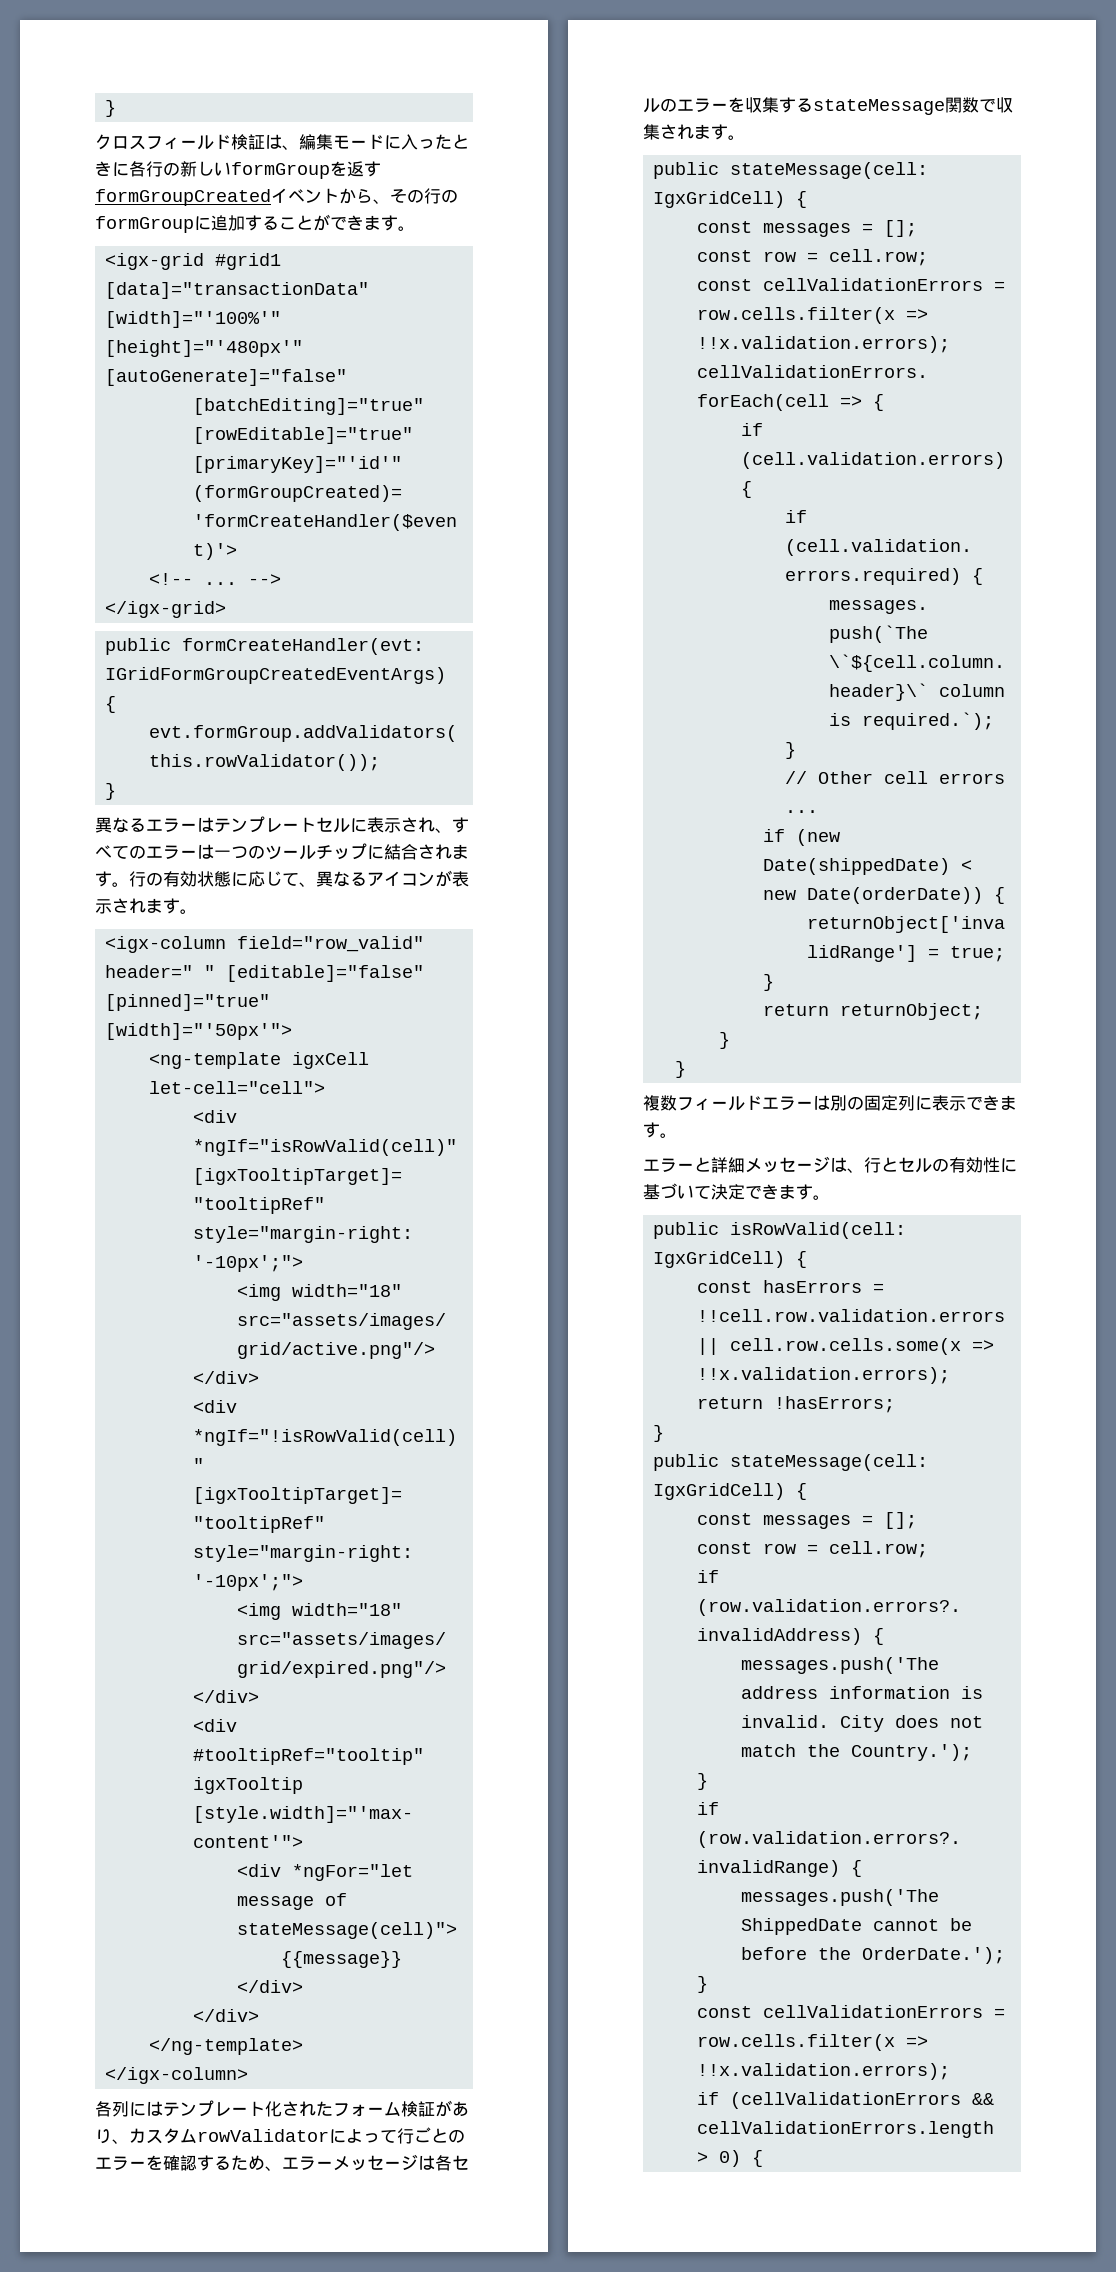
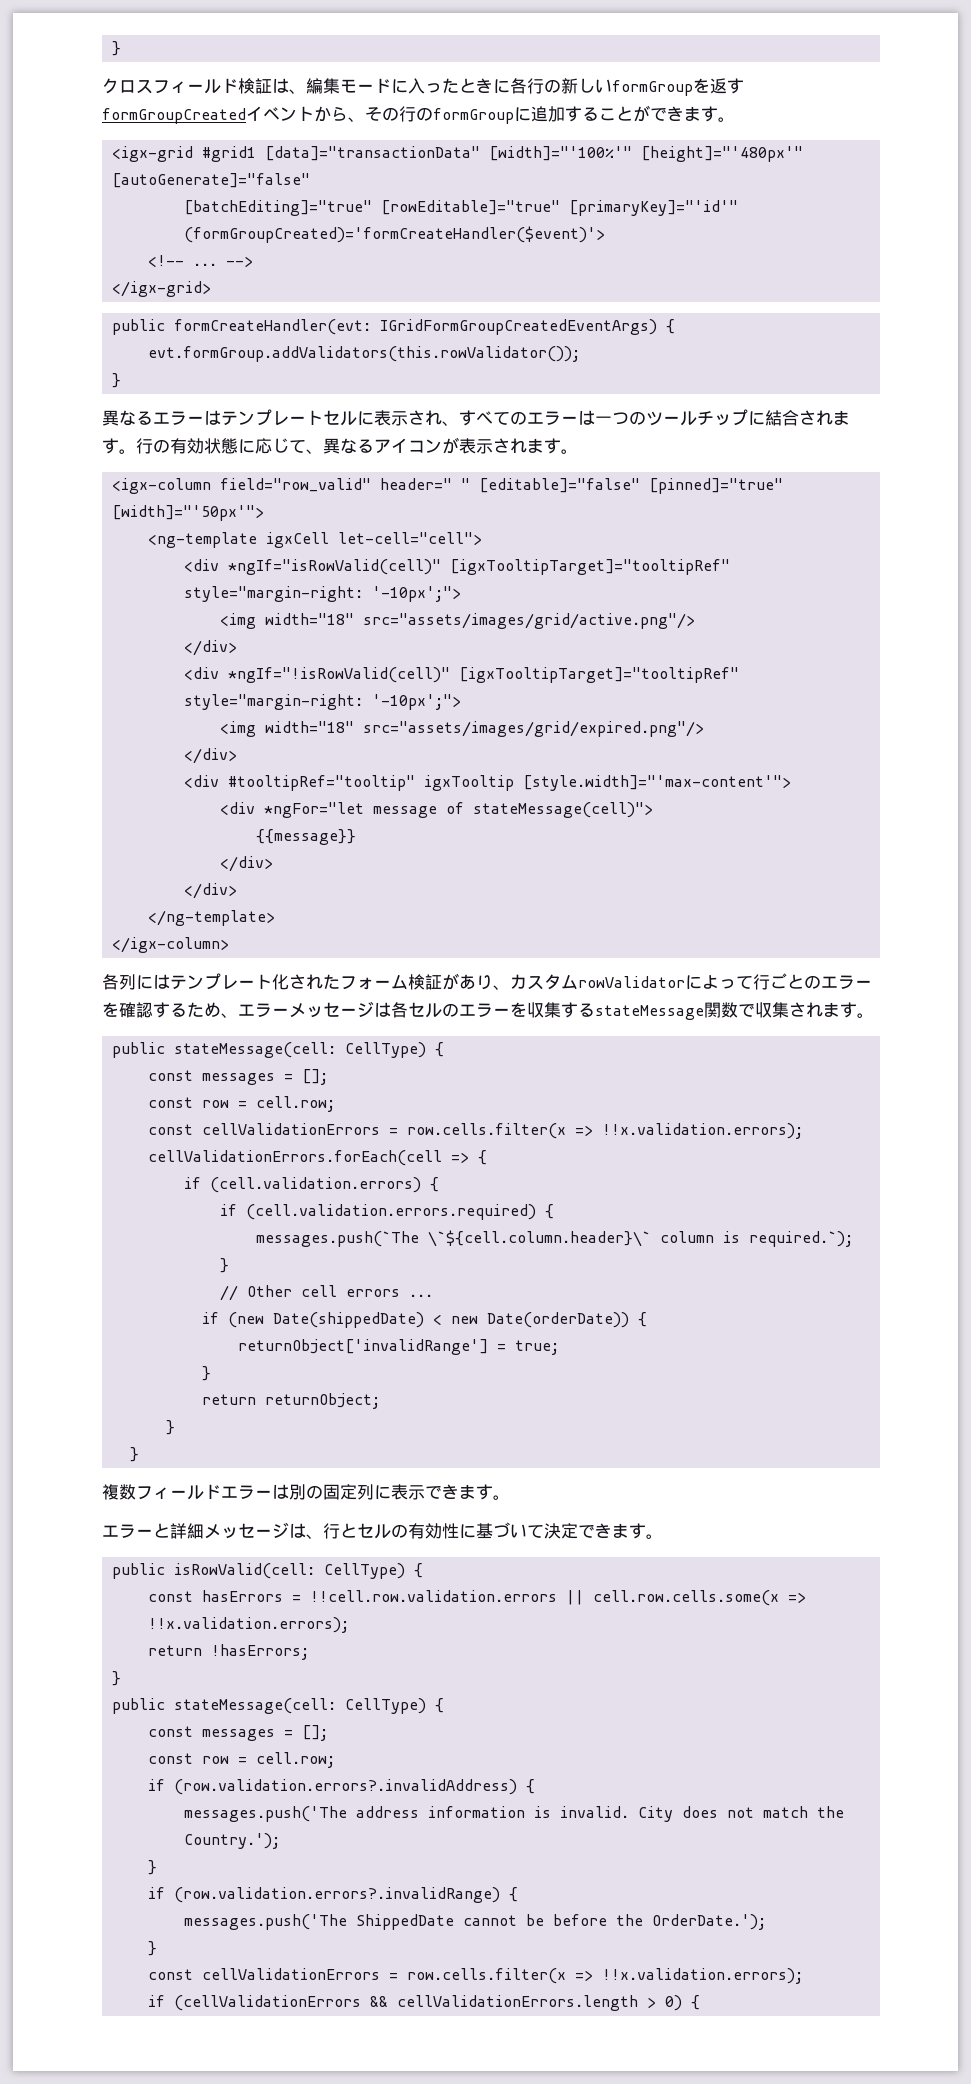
  各列にはテンプレート化されたフォーム検証があり、カスタムrowValidatorによって行ごとのエラーを確認するため、エラーメッセージは各セルのエラーを収集するstateMessage関数で収集されます。
- public stateMessage(cell: IgxGridCell) {
+ public stateMessage(cell: CellType) {
- public isRowValid(cell: IgxGridCell) {
+ public isRowValid(cell: CellType) {
  return !hasErrors;
  }
- public stateMessage(cell: IgxGridCell) {
+ public stateMessage(cell: CellType) {

